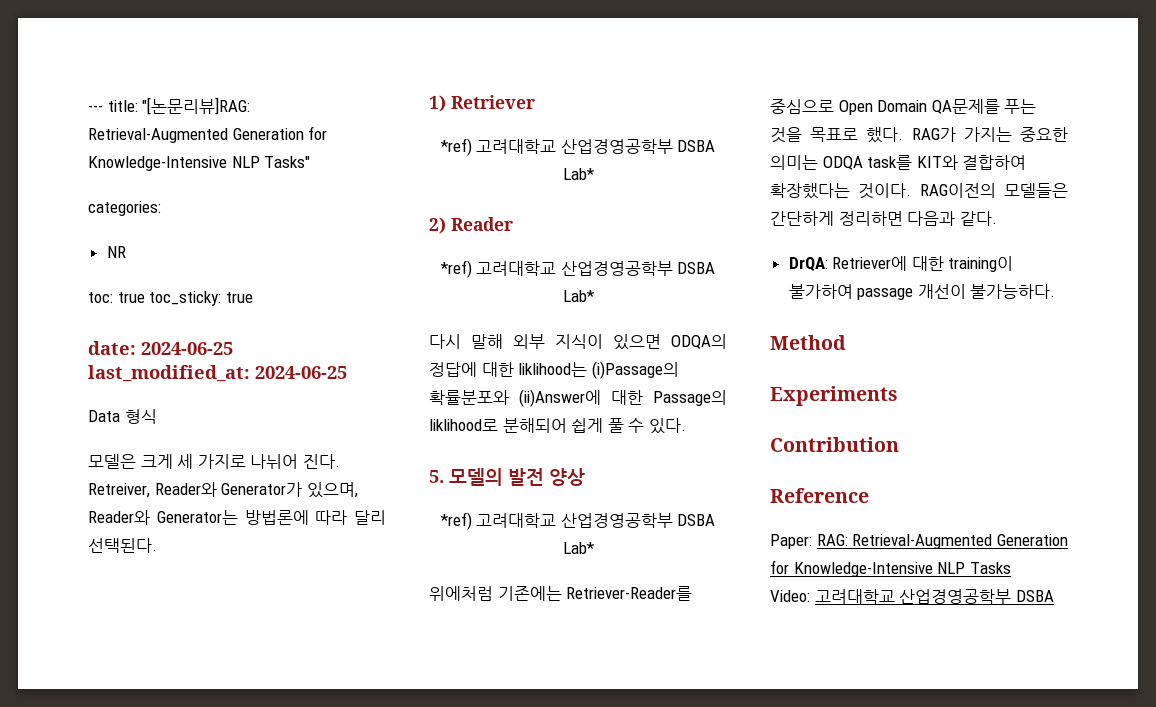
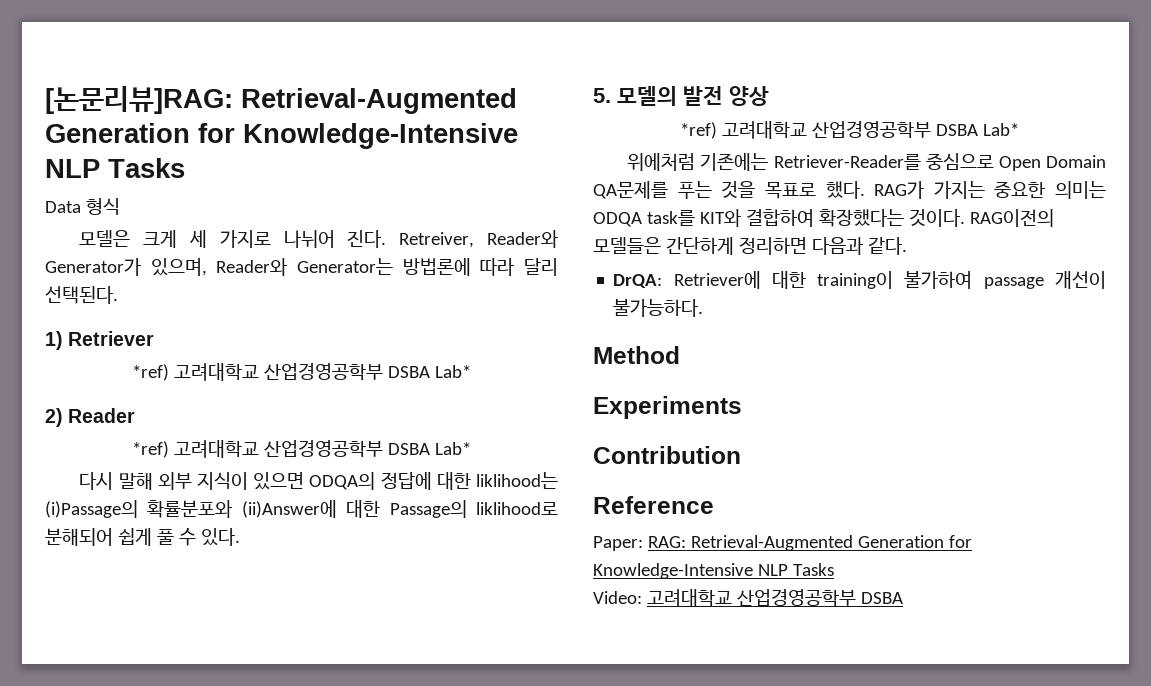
- --- title: "[논문리뷰]RAG: Retrieval-Augmented Generation for Knowledge-Intensive NLP Tasks"
- categories:
- NR
- toc: true toc_sticky: true
- date: 2024-06-25 last_modified_at: 2024-06-25
+ [논문리뷰]RAG: Retrieval-Augmented Generation for Knowledge-Intensive NLP Tasks

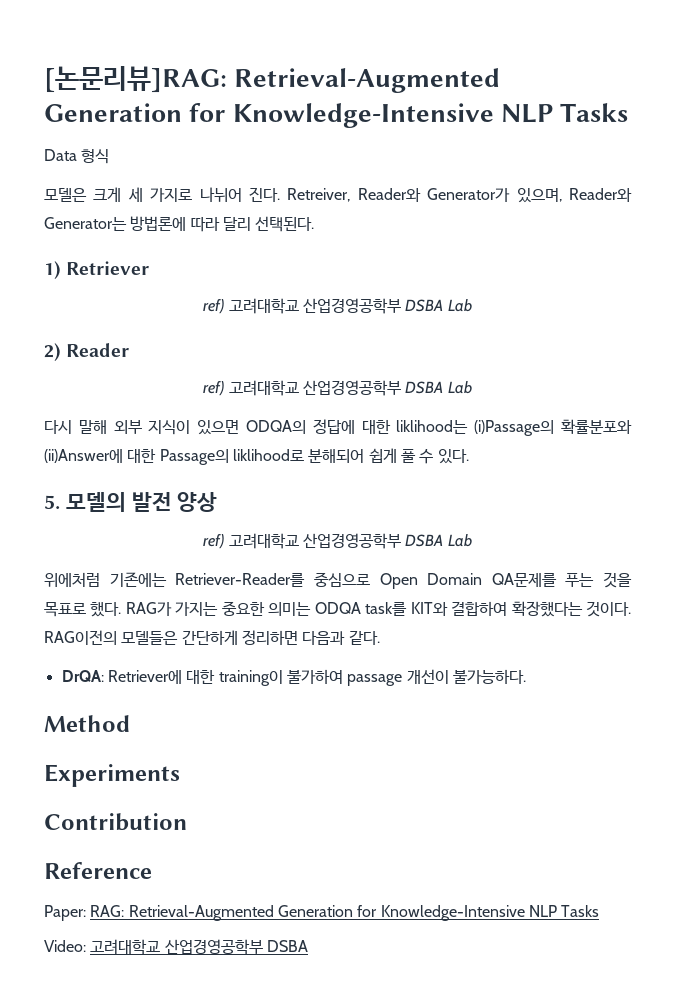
  1) Retriever
- *ref) 고려대학교 산업경영공학부 DSBA Lab*
+ ref) 고려대학교 산업경영공학부 DSBA Lab
  2) Reader
- *ref) 고려대학교 산업경영공학부 DSBA Lab*
+ ref) 고려대학교 산업경영공학부 DSBA Lab
  5. 모델의 발전 양상
- *ref) 고려대학교 산업경영공학부 DSBA Lab*
+ ref) 고려대학교 산업경영공학부 DSBA Lab

